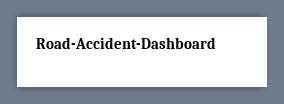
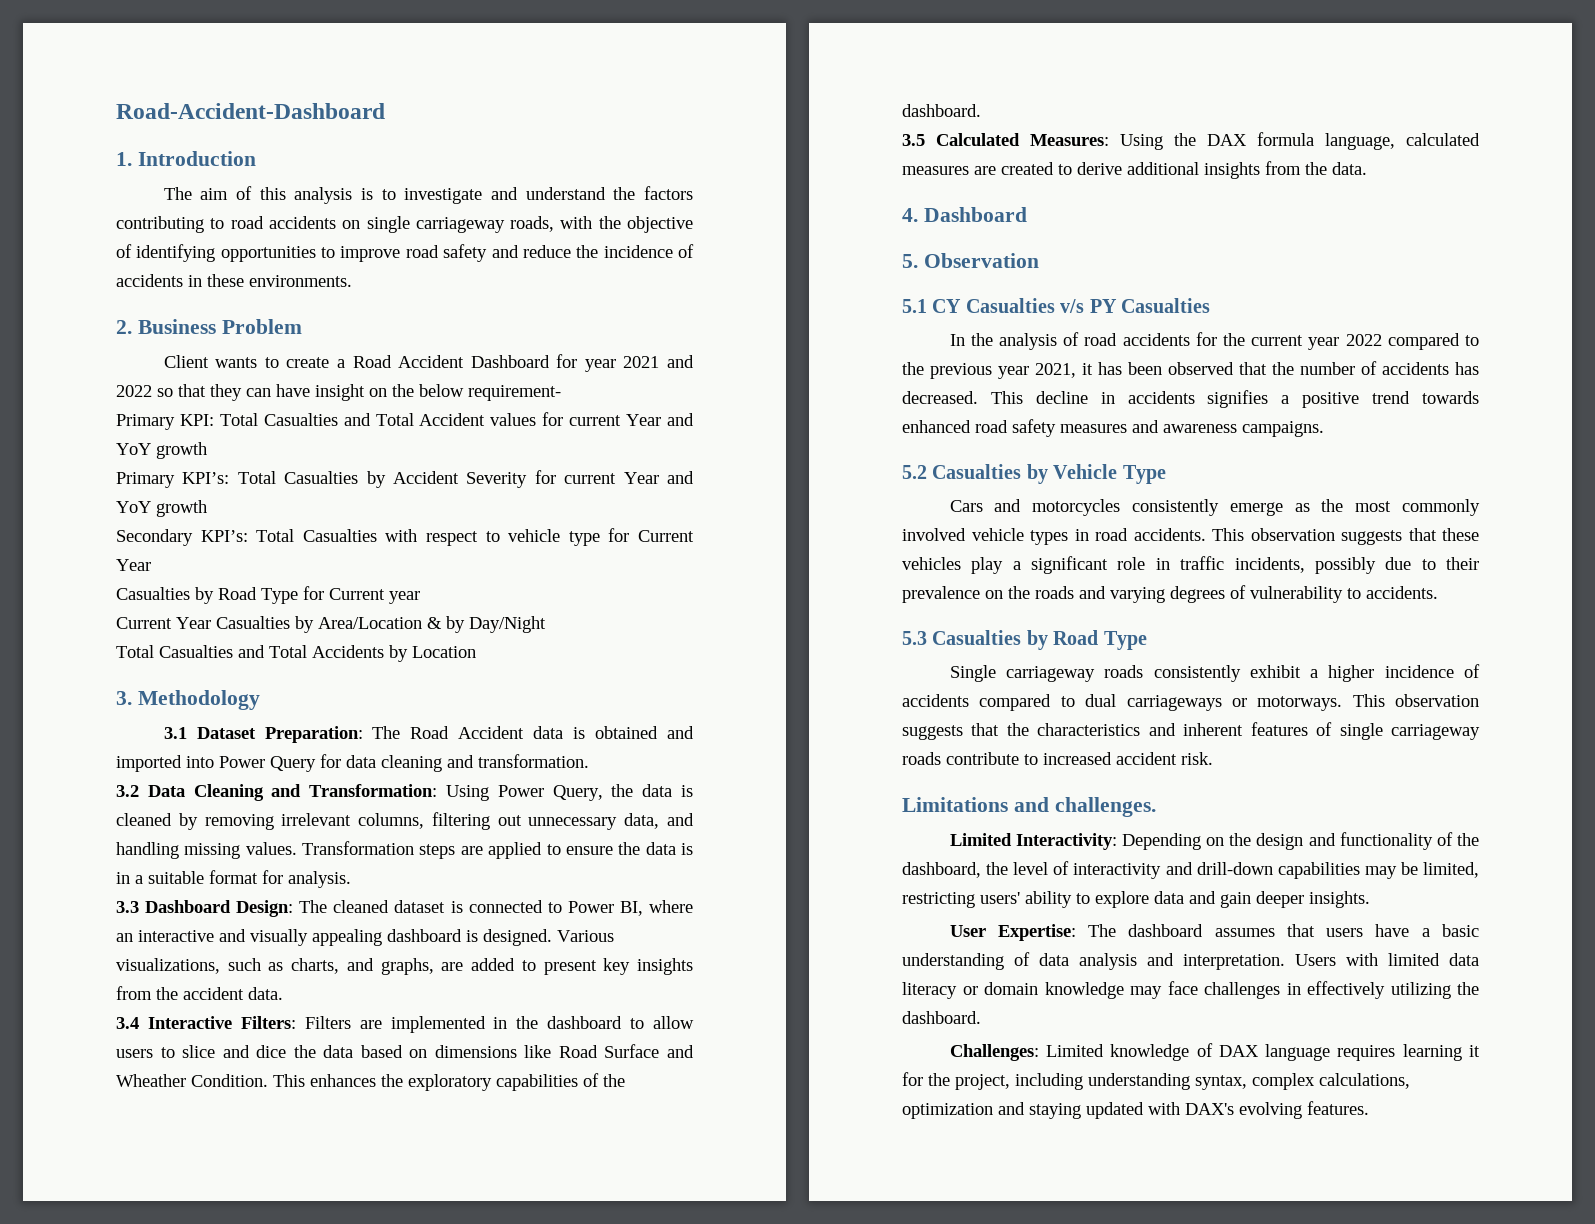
+ 1. Introduction
+ The aim of this analysis is to investigate and understand the factors contributing to road accidents on single carriageway roads, with the objective of identifying opportunities to improve road safety and reduce the incidence of accidents in these environments.
+ 2. Business Problem
+ Client wants to create a Road Accident Dashboard for year 2021 and 2022 so that they can have insight on the below requirement-
+ Primary KPI: Total Casualties and Total Accident values for current Year and YoY growth
+ Primary KPI’s: Total Casualties by Accident Severity for current Year and YoY growth
+ Secondary KPI’s: Total Casualties with respect to vehicle type for Current Year
+ Casualties by Road Type for Current year
+ Current Year Casualties by Area/Location & by Day/Night
+ Total Casualties and Total Accidents by Location
+ 3. Methodology
+ 3.1 Dataset Preparation: The Road Accident data is obtained and imported into Power Query for data cleaning and transformation.
+ 3.2 Data Cleaning and Transformation: Using Power Query, the data is cleaned by removing irrelevant columns, filtering out unnecessary data, and handling missing values. Transformation steps are applied to ensure the data is in a suitable format for analysis.
+ 3.3 Dashboard Design: The cleaned dataset is connected to Power BI, where an interactive and visually appealing dashboard is designed. Various visualizations, such as charts, and graphs, are added to present key insights from the accident data.
+ 3.4 Interactive Filters: Filters are implemented in the dashboard to allow users to slice and dice the data based on dimensions like Road Surface and Wheather Condition. This enhances the exploratory capabilities of the dashboard.
+ 3.5 Calculated Measures: Using the DAX formula language, calculated measures are created to derive additional insights from the data.
+ 4. Dashboard
+ 5. Observation
+ 5.1 CY Casualties v/s PY Casualties
+ In the analysis of road accidents for the current year 2022 compared to the previous year 2021, it has been observed that the number of accidents has decreased. This decline in accidents signifies a positive trend towards enhanced road safety measures and awareness campaigns.
+ 5.2 Casualties by Vehicle Type
+ Cars and motorcycles consistently emerge as the most commonly involved vehicle types in road accidents. This observation suggests that these vehicles play a significant role in traffic incidents, possibly due to their prevalence on the roads and varying degrees of vulnerability to accidents.
+ 5.3 Casualties by Road Type
+ Single carriageway roads consistently exhibit a higher incidence of accidents compared to dual carriageways or motorways. This observation suggests that the characteristics and inherent features of single carriageway roads contribute to increased accident risk.
+ Limitations and challenges.
+ Limited Interactivity: Depending on the design and functionality of the dashboard, the level of interactivity and drill-down capabilities may be limited, restricting users' ability to explore data and gain deeper insights.
+ User Expertise: The dashboard assumes that users have a basic understanding of data analysis and interpretation. Users with limited data literacy or domain knowledge may face challenges in effectively utilizing the dashboard.
+ Challenges: Limited knowledge of DAX language requires learning it for the project, including understanding syntax, complex calculations, optimization and staying updated with DAX's evolving features.

